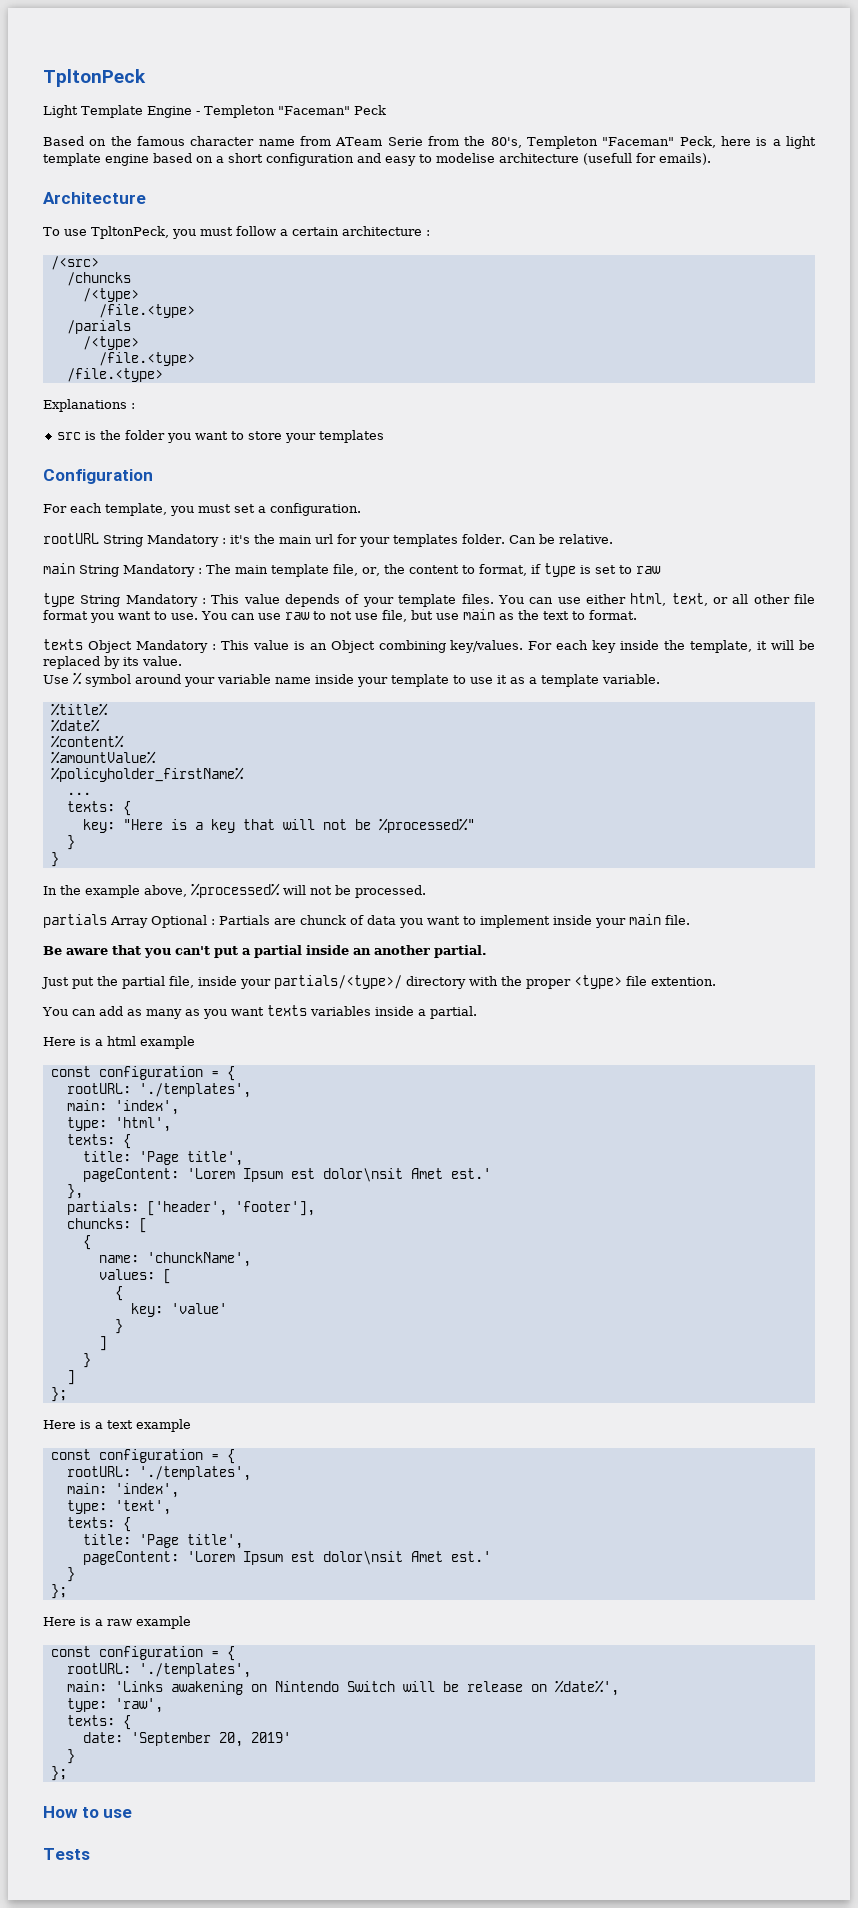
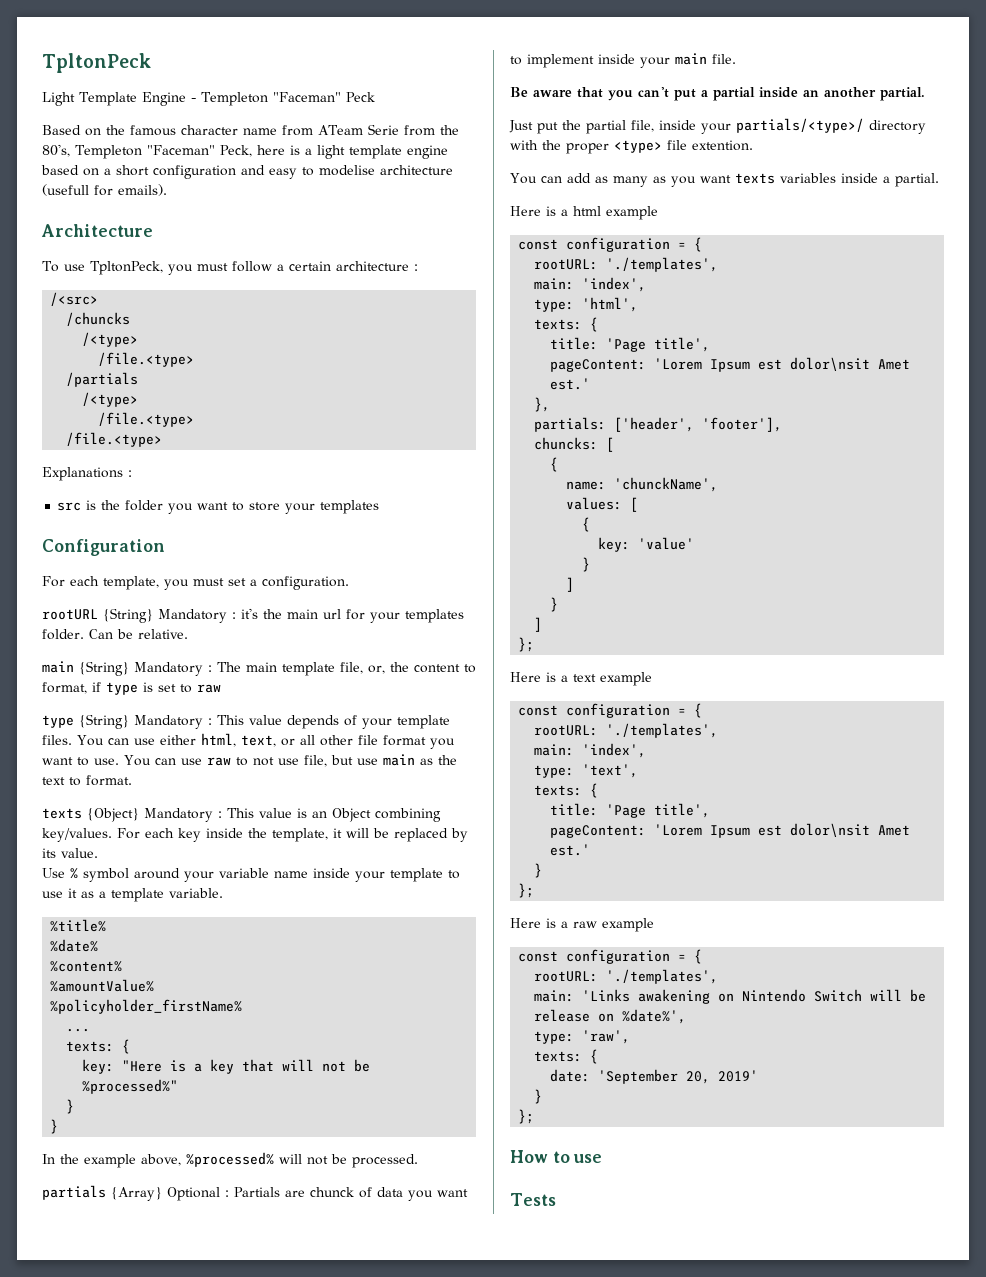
- /parials
+ /partials
- rootURL String Mandatory : it's the main url for your templates folder.
+ rootURL {String} Mandatory : it's the main url for your templates folder.
- main String Mandatory : The main template file, or, the content to format, if type is set to raw
+ main {String} Mandatory : The main template file, or, the content to format, if type is set to raw
- type String Mandatory : This value depends of your template files.
+ type {String} Mandatory : This value depends of your template files.
- texts Object Mandatory : This value is an Object combining key/values.
+ texts {Object} Mandatory : This value is an Object combining key/values.
- partials Array Optional : Partials are chunck of data you want to implement inside your main file.
+ partials {Array} Optional : Partials are chunck of data you want to implement inside your main file.

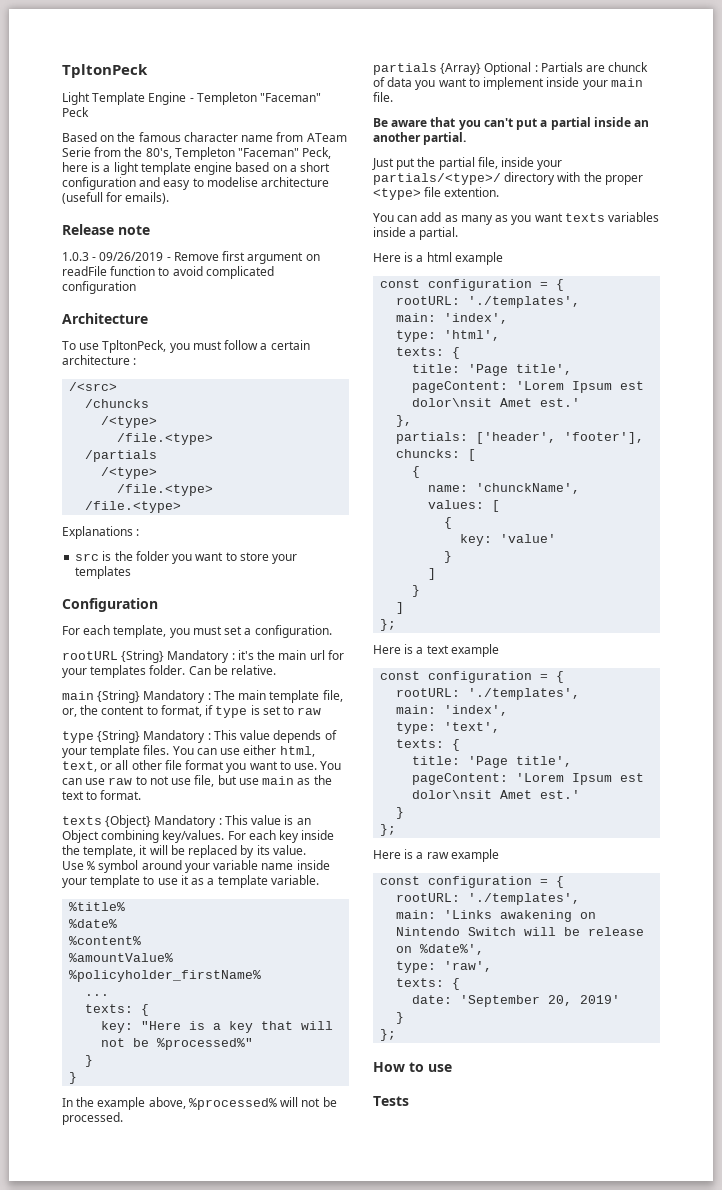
+ Release note
+ 1.0.3 - 09/26/2019 - Remove first argument on readFile function to avoid complicated configuration

